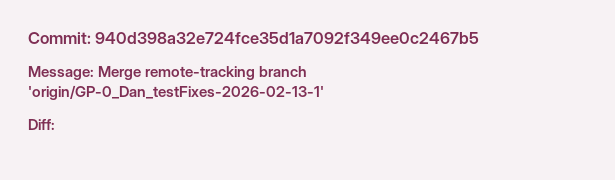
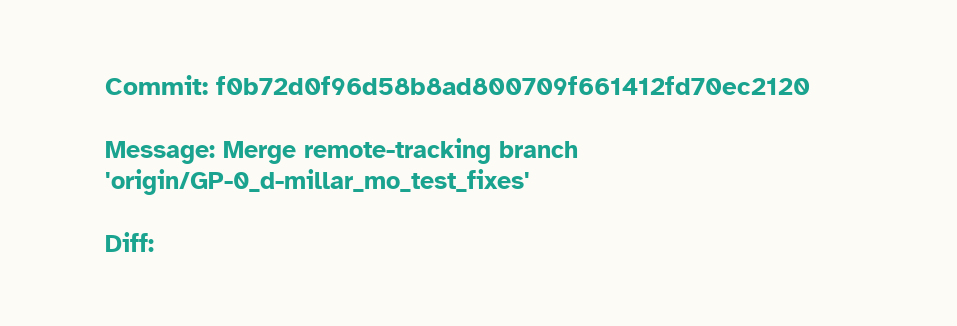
- Commit: 940d398a32e724fce35d1a7092f349ee0c2467b5
+ Commit: f0b72d0f96d58b8ad800709f661412fd70ec2120
- Message: Merge remote-tracking branch 'origin/GP-0_Dan_testFixes-2026-02-13-1'
+ Message: Merge remote-tracking branch 'origin/GP-0_d-millar_mo_test_fixes'

